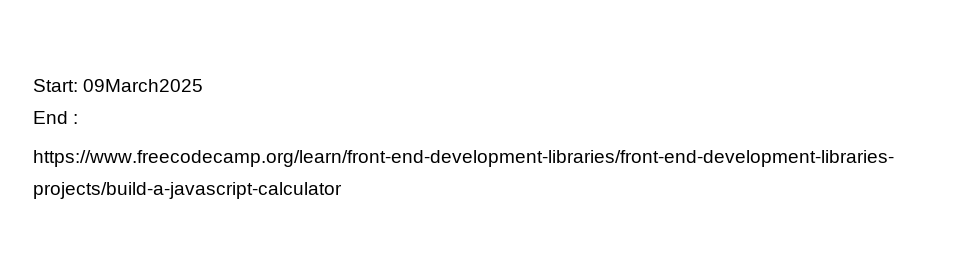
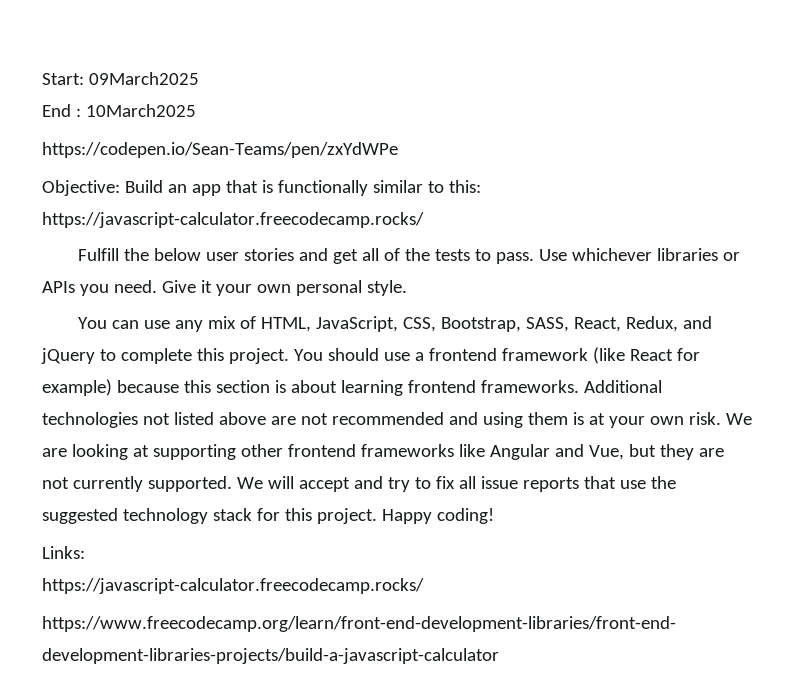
- End :
+ End : 10March2025
+ https://codepen.io/Sean-Teams/pen/zxYdWPe
+ Objective: Build an app that is functionally similar to this: https://javascript-calculator.freecodecamp.rocks/
+ Fulfill the below user stories and get all of the tests to pass. Use whichever libraries or APIs you need. Give it your own personal style.
+ You can use any mix of HTML, JavaScript, CSS, Bootstrap, SASS, React, Redux, and jQuery to complete this project. You should use a frontend framework (like React for example) because this section is about learning frontend frameworks. Additional technologies not listed above are not recommended and using them is at your own risk. We are looking at supporting other frontend frameworks like Angular and Vue, but they are not currently supported. We will accept and try to fix all issue reports that use the suggested technology stack for this project. Happy coding!
+ Links:
+ https://javascript-calculator.freecodecamp.rocks/

